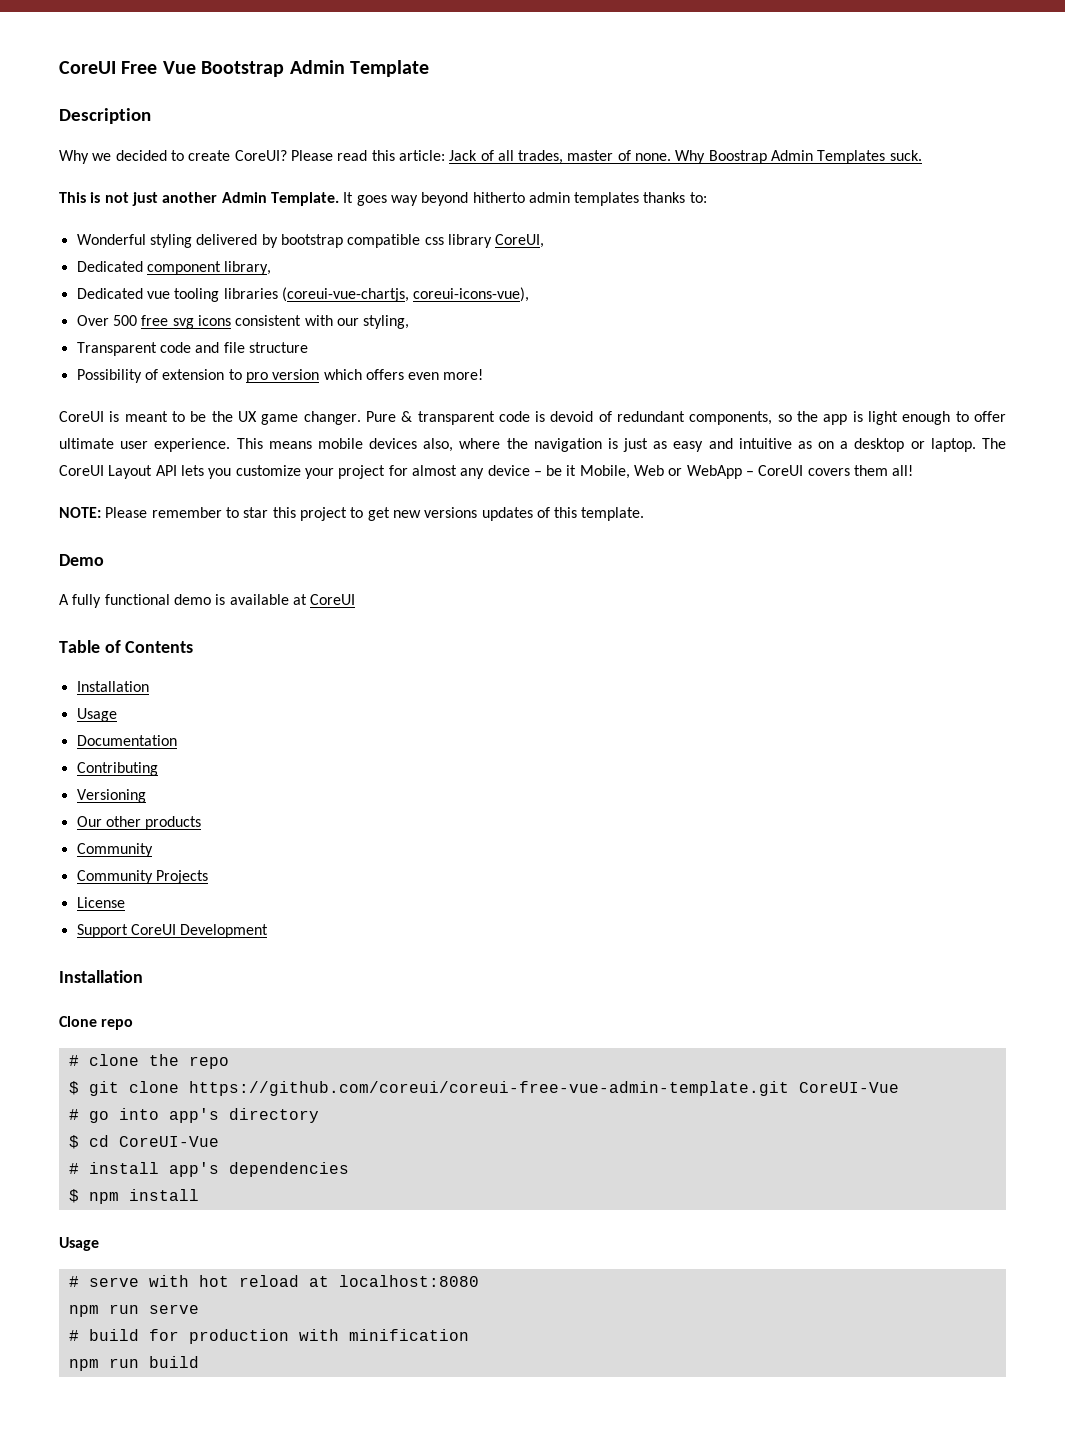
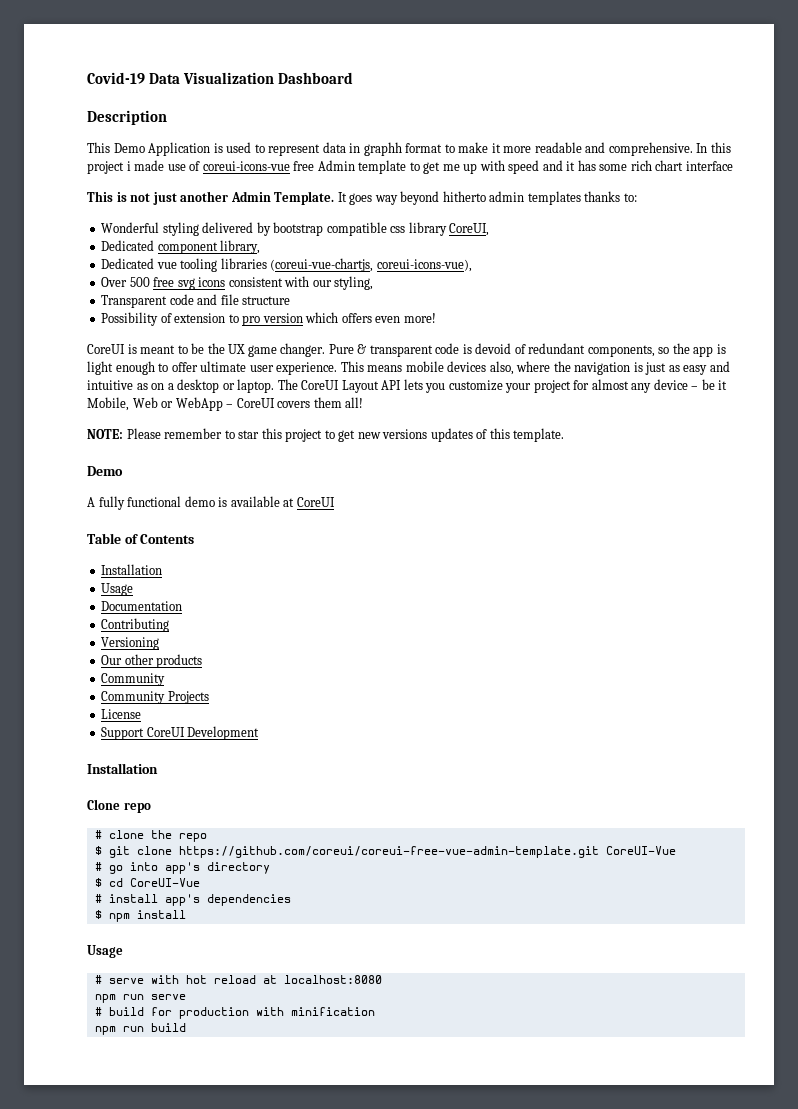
- CoreUI Free Vue Bootstrap Admin Template
+ Covid-19 Data Visualization Dashboard
  Description
- Why we decided to create CoreUI? Please read this article: Jack of all trades, master of none. Why Boostrap Admin Templates suck.
+ This Demo Application is used to represent data in graphh format to make it more readable and comprehensive. In this project i made use of coreui-icons-vue free Admin template to get me up with speed and it has some rich chart interface

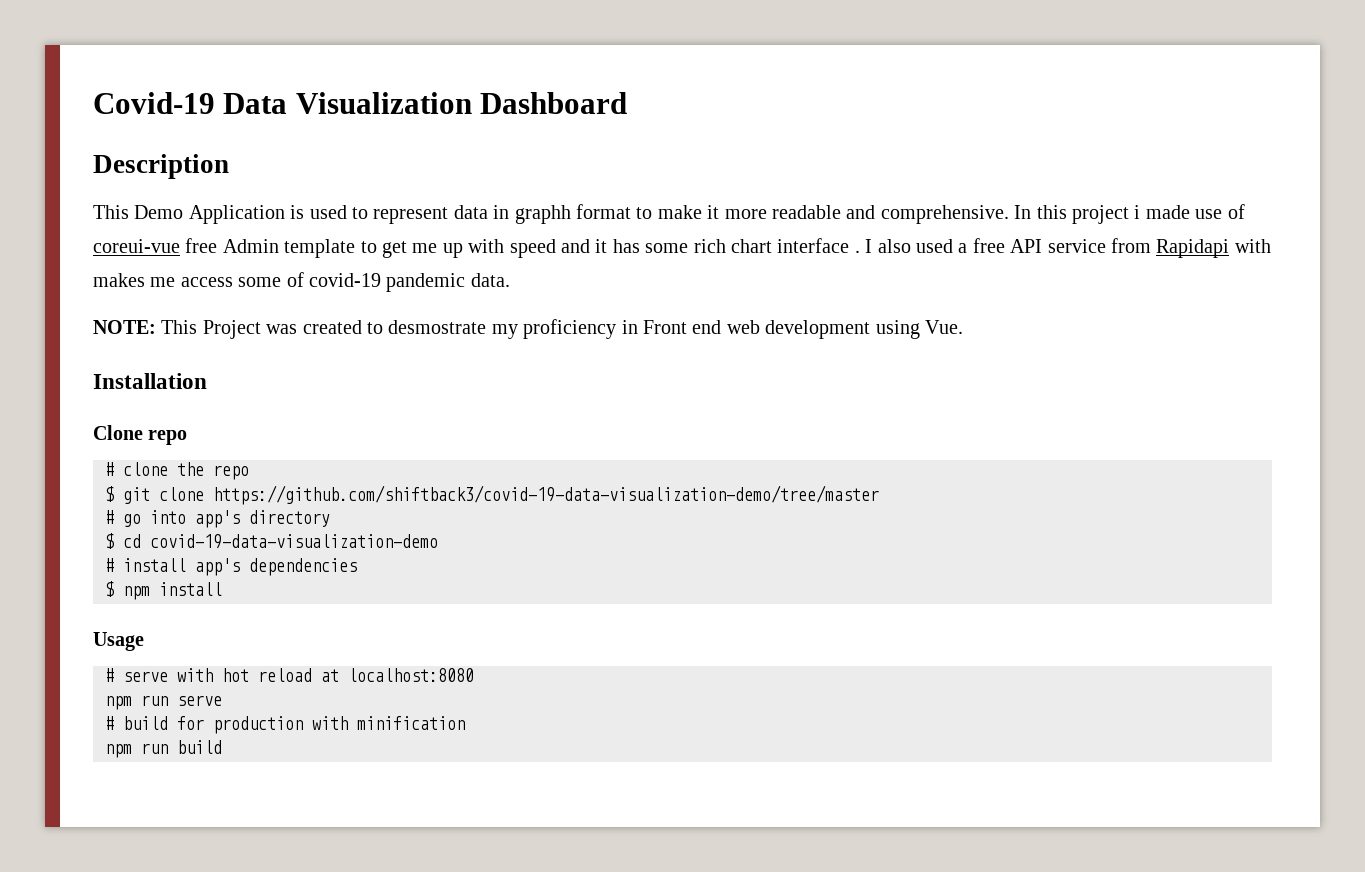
- In this project i made use of coreui-icons-vue free Admin template to get me up with speed and it has some rich chart interface
- This is not just another Admin Template. It goes way beyond hitherto admin templates thanks to:
- Wonderful styling delivered by bootstrap compatible css library CoreUI,
- Dedicated component library,
- Dedicated vue tooling libraries (coreui-vue-chartjs, coreui-icons-vue),
- Over 500 free svg icons consistent with our styling,
- Transparent code and file structure
- Possibility of extension to pro version which offers even more!
- CoreUI is meant to be the UX game changer. Pure & transparent code is devoid of redundant components, so the app is light enough to offer ultimate user experience. This means mobile devices also, where the navigation is just as easy and intuitive as on a desktop or laptop. The CoreUI Layout API lets you customize your project for almost any device – be it Mobile, Web or WebApp – CoreUI covers them all!
- NOTE: Please remember to star this project to get new versions updates of this template.
- Demo
- A fully functional demo is available at CoreUI
- Table of Contents
- Installation
- Usage
- Documentation
- Contributing
- Versioning
- Our other products
- Community
- Community Projects
- License
- Support CoreUI Development
+ In this project i made use of coreui-vue free Admin template to get me up with speed and it has some rich chart interface . I also used a free API service from Rapidapi with makes me access some of covid-19 pandemic data.
+ NOTE: This Project was created to desmostrate my proficiency in Front end web development using Vue.
- $ git clone https://github.com/coreui/coreui-free-vue-admin-template.git CoreUI-Vue
+ $ git clone https://github.com/shiftback3/covid-19-data-visualization-demo/tree/master
- $ cd CoreUI-Vue
+ $ cd covid-19-data-visualization-demo

